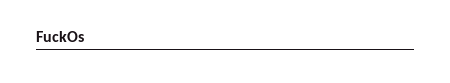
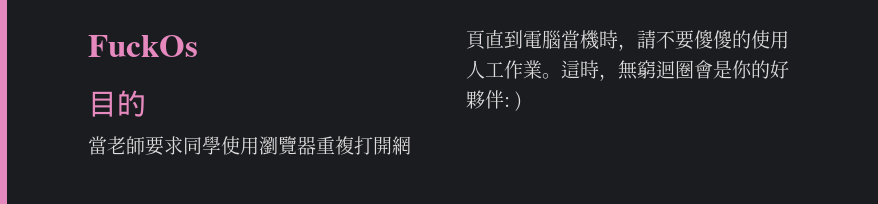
+ 目的
+ 當老師要求同學使用瀏覽器重複打開網頁直到電腦當機時，請不要傻傻的使用人工作業。這時，無窮迴圈會是你的好夥伴: )

